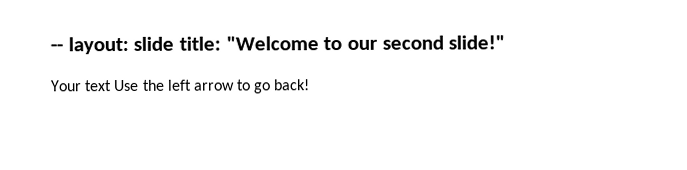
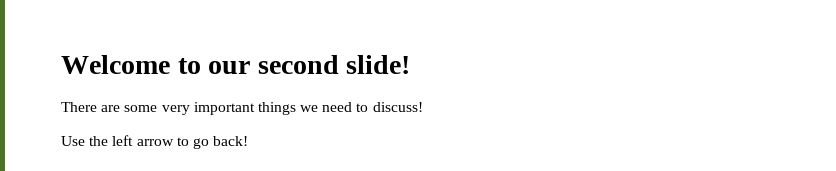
- -- layout: slide title: "Welcome to our second slide!"
- Your text Use the left arrow to go back!
+ Welcome to our second slide!
+ There are some very important things we need to discuss!
+ Use the left arrow to go back!

